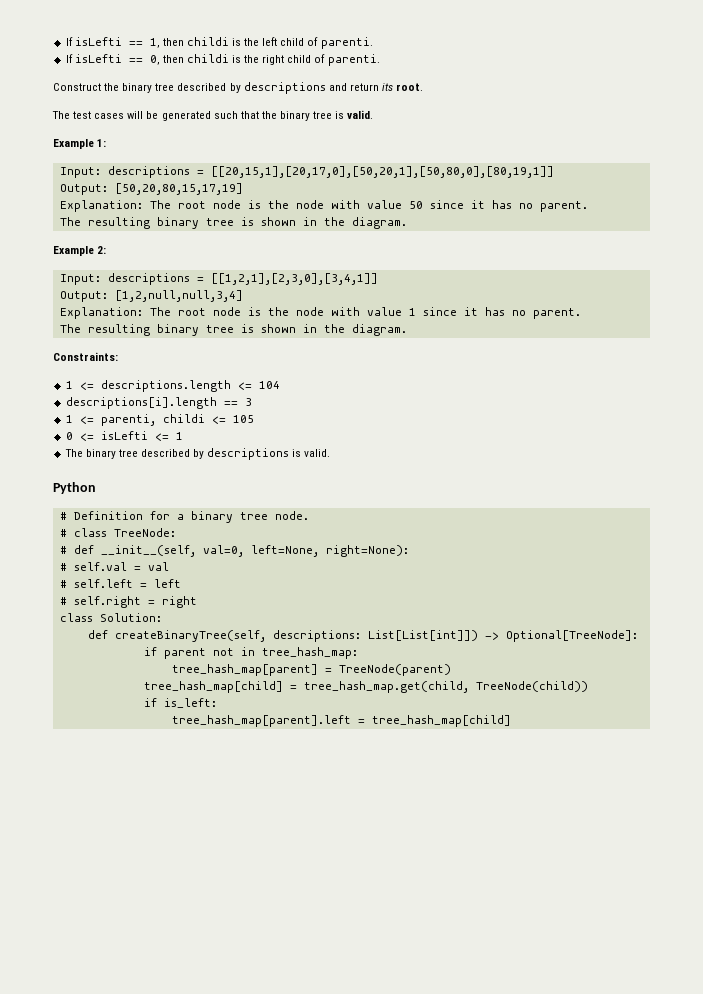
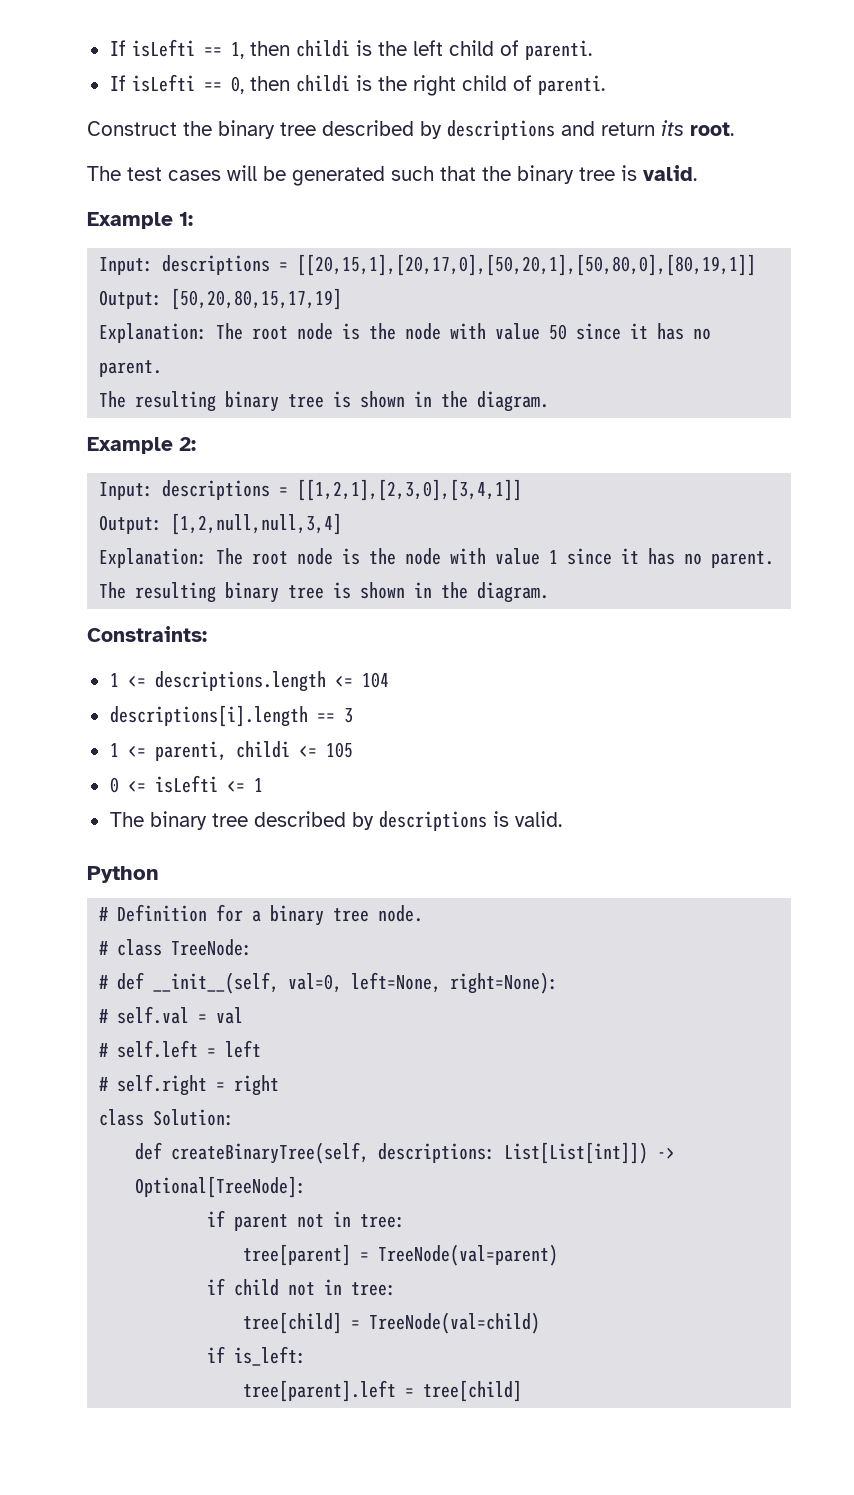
- if parent not in tree_hash_map:
- tree_hash_map[parent] = TreeNode(parent)
- tree_hash_map[child] = tree_hash_map.get(child, TreeNode(child))
+ if parent not in tree:
+ tree[parent] = TreeNode(val=parent)
+ if child not in tree:
+ tree[child] = TreeNode(val=child)
- tree_hash_map[parent].left = tree_hash_map[child]
+ tree[parent].left = tree[child]

